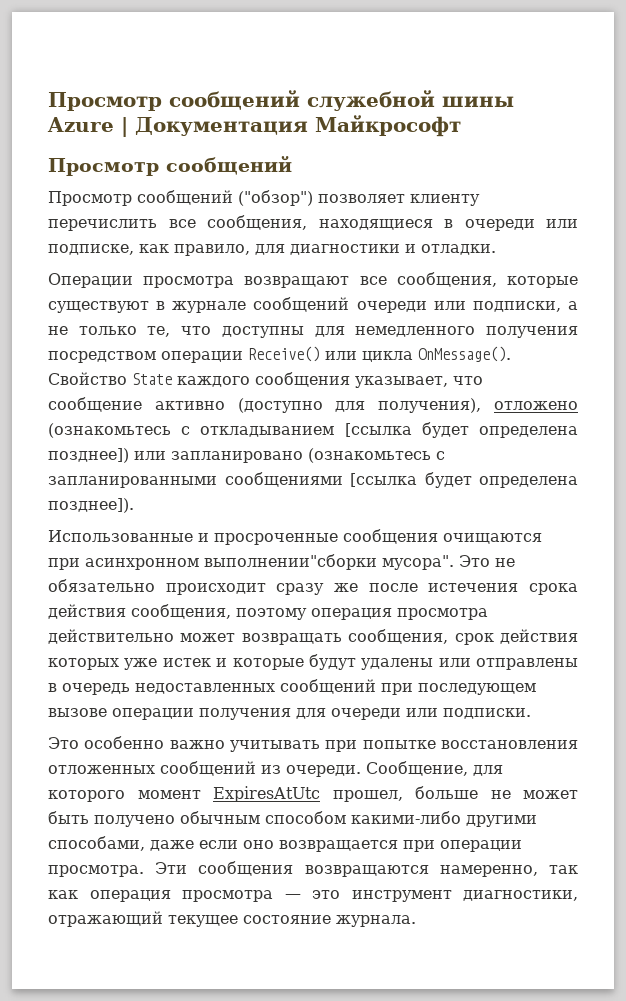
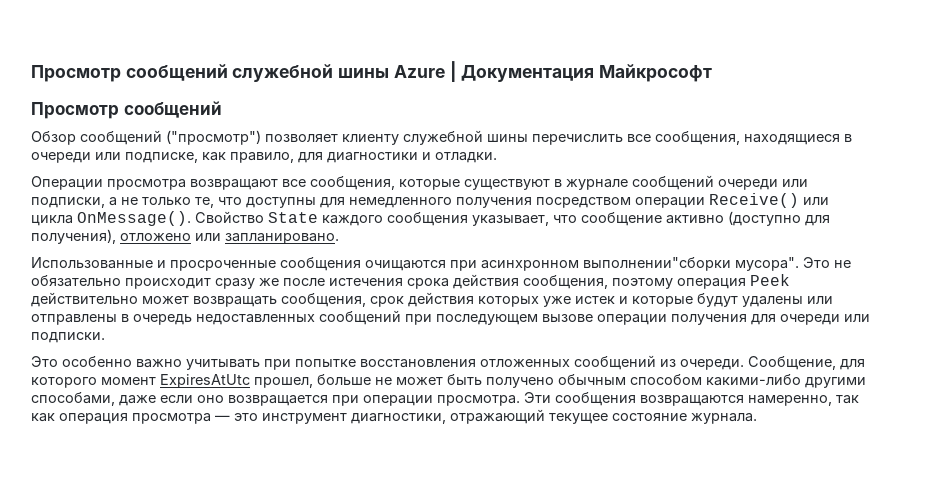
- Просмотр сообщений ("обзор") позволяет клиенту перечислить все сообщения, находящиеся в очереди или подписке, как правило, для диагностики и отладки.
+ Обзор сообщений ("просмотр") позволяет клиенту служебной шины перечислить все сообщения, находящиеся в очереди или подписке, как правило, для диагностики и отладки.
- Свойство State каждого сообщения указывает, что сообщение активно (доступно для получения), отложено (ознакомьтесь с откладыванием [ссылка будет определена позднее]) или запланировано (ознакомьтесь с запланированными сообщениями [ссылка будет определена позднее]).
+ Свойство State каждого сообщения указывает, что сообщение активно (доступно для получения), отложено или запланировано.
- Это не обязательно происходит сразу же после истечения срока действия сообщения, поэтому операция просмотра действительно может возвращать сообщения, срок действия которых уже истек и которые будут удалены или отправлены в очередь недоставленных сообщений при последующем вызове операции получения для очереди или подписки.
+ Это не обязательно происходит сразу же после истечения срока действия сообщения, поэтому операция Peek действительно может возвращать сообщения, срок действия которых уже истек и которые будут удалены или отправлены в очередь недоставленных сообщений при последующем вызове операции получения для очереди или подписки.

